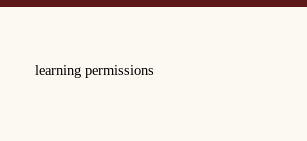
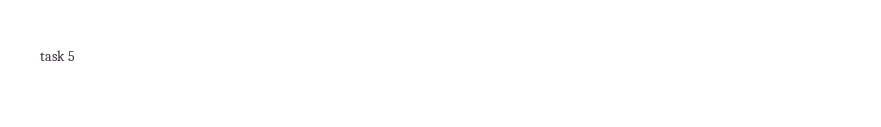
- learning permissions
+ task 5

